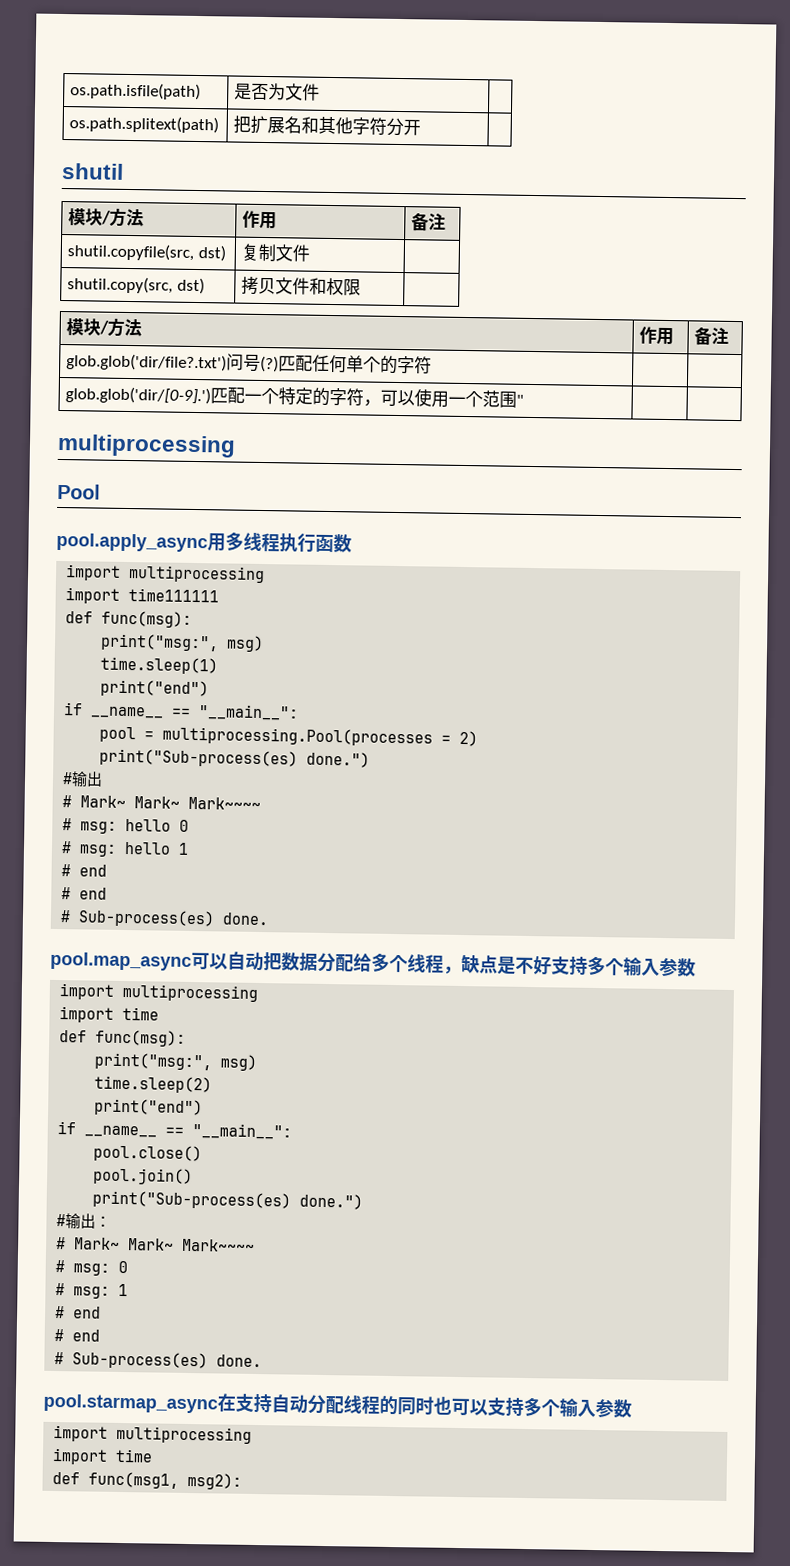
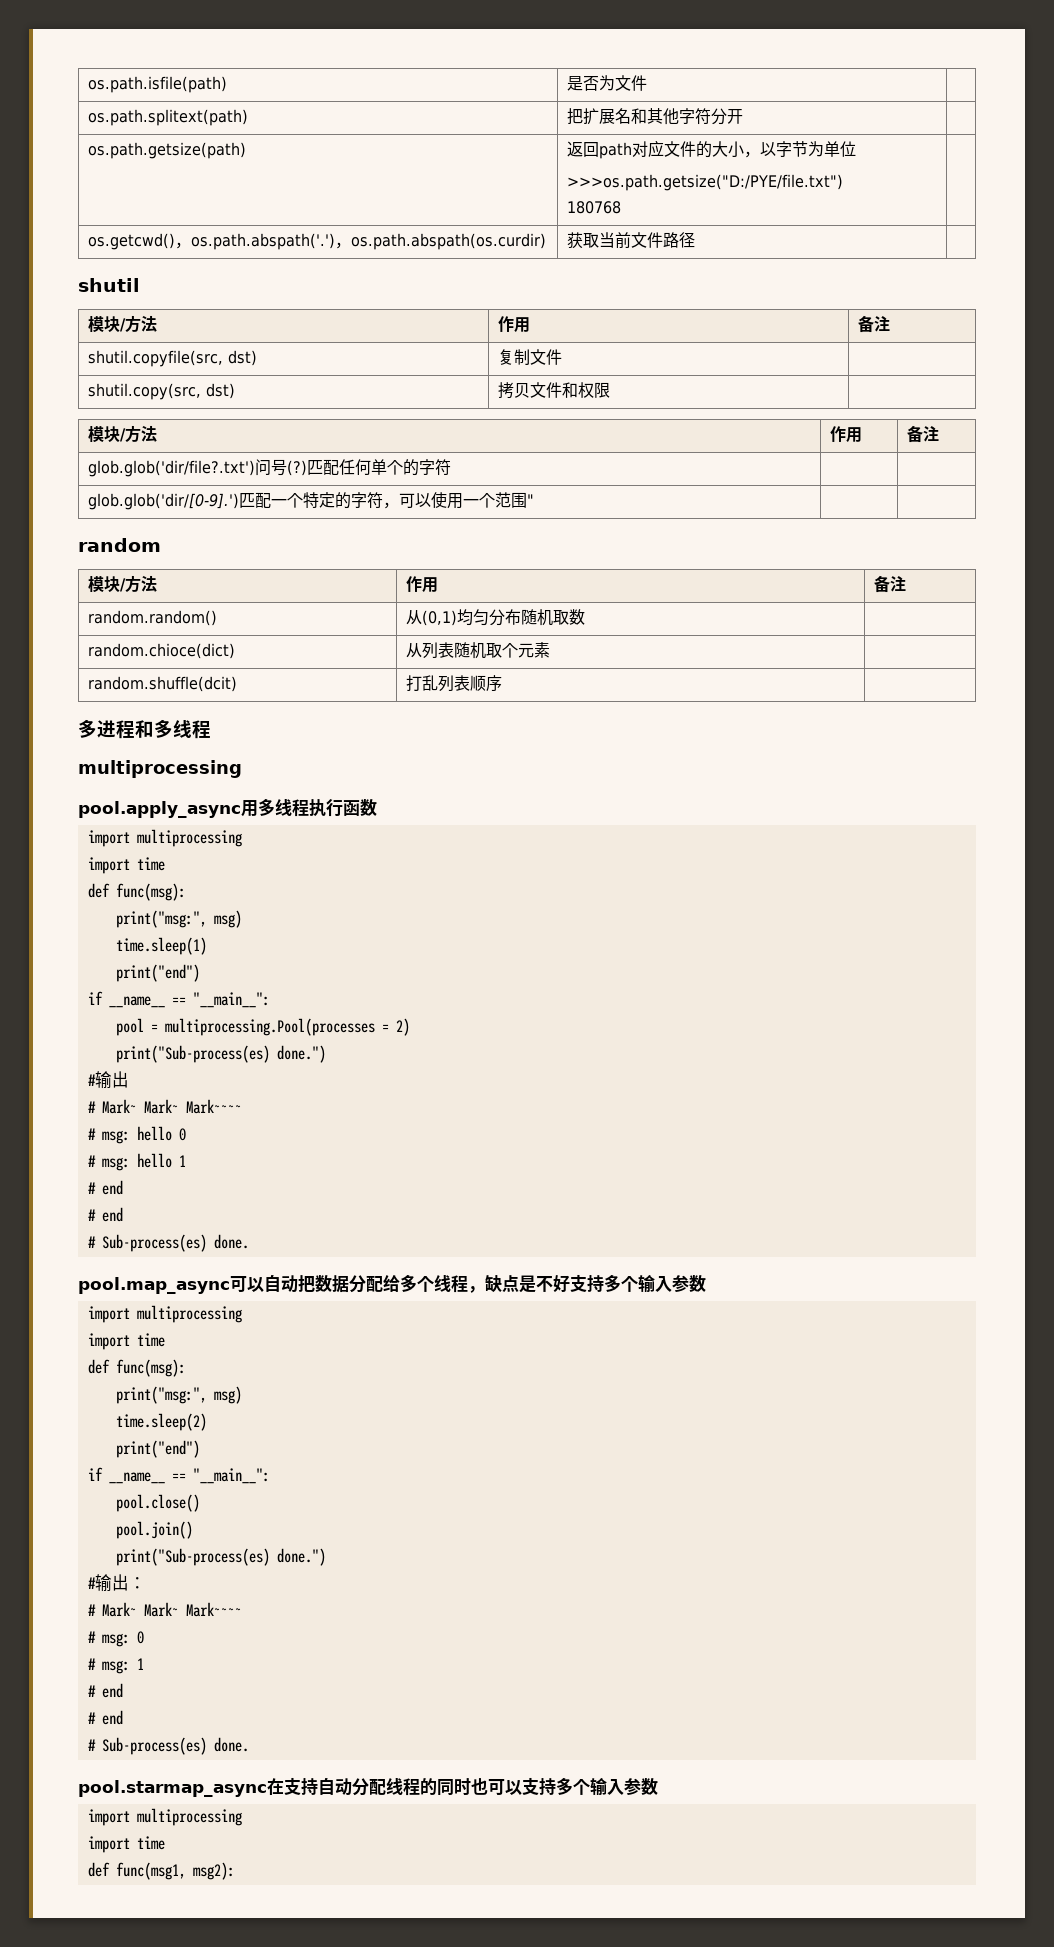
+ os.path.getsize(path) | 返回path对应文件的大小，以字节为单位
+ >>>os.path.getsize("D:/PYE/file.txt")
+ 180768 |
+ os.getcwd()，os.path.abspath('.')，os.path.abspath(os.curdir) | 获取当前文件路径 |
  glob.glob('dir/[0-9].')匹配一个特定的字符，可以使用一个范围" | |
+ random
+ 模块/方法 | 作用 | 备注
+ random.random() | 从(0,1)均匀分布随机取数 |
+ random.chioce(dict) | 从列表随机取个元素 |
+ random.shuffle(dcit) | 打乱列表顺序 |
+ 多进程和多线程
  multiprocessing
- Pool
  pool.apply_async用多线程执行函数
  import multiprocessing
- import time111111
+ import time

